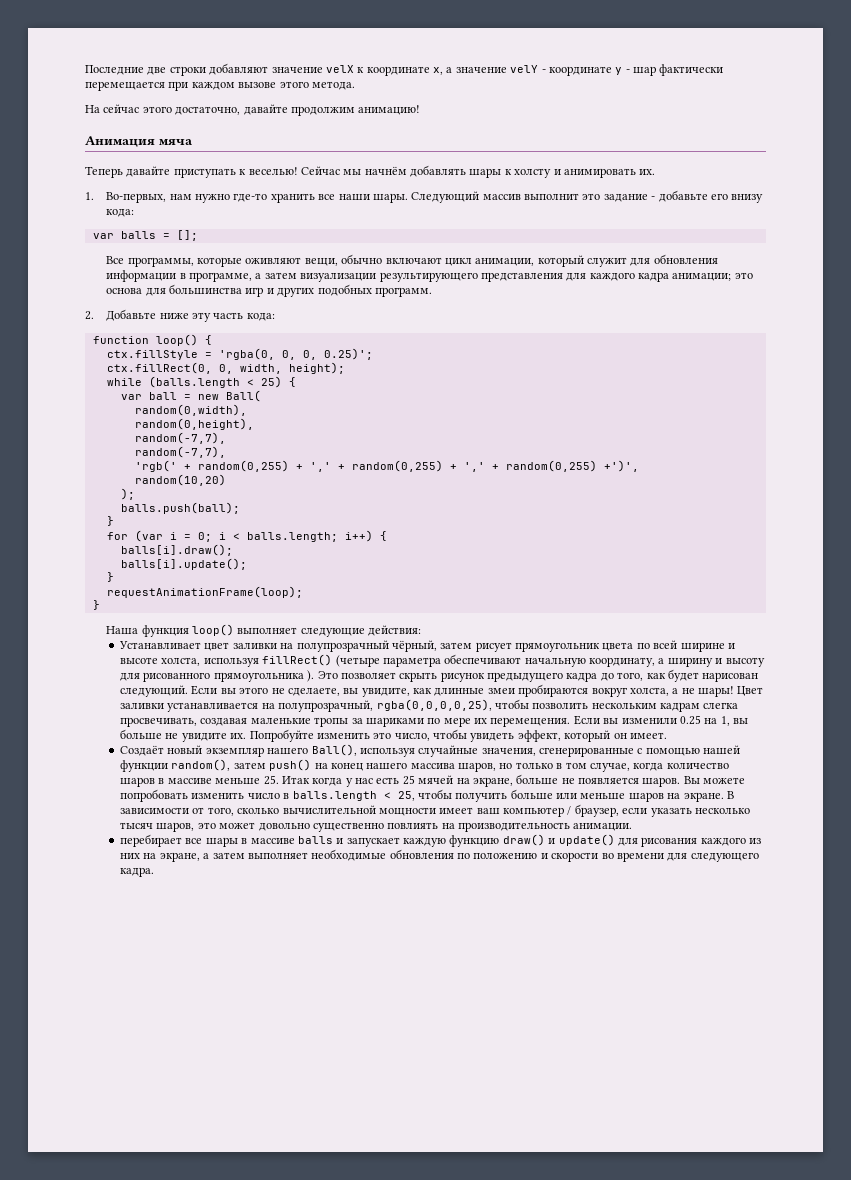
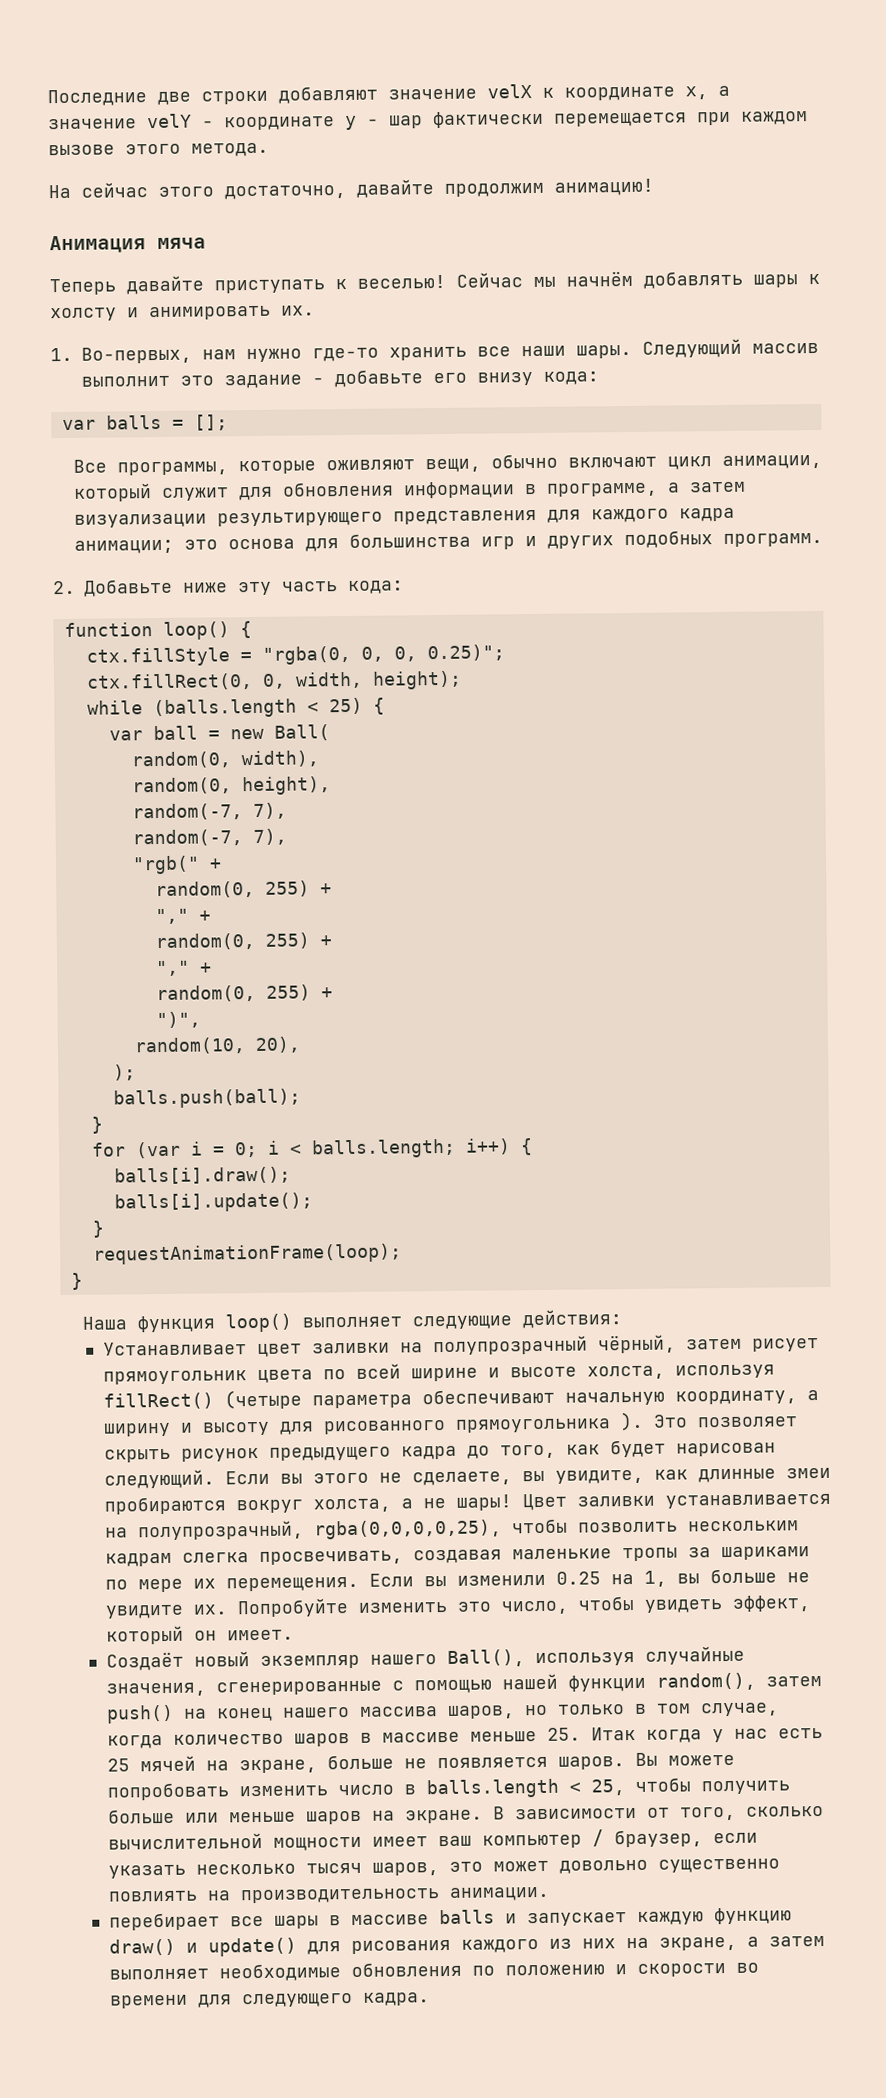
- ctx.fillStyle = 'rgba(0, 0, 0, 0.25)';
+ ctx.fillStyle = "rgba(0, 0, 0, 0.25)";
- random(0,width),
- random(0,height),
- random(-7,7),
- random(-7,7),
- 'rgb(' + random(0,255) + ',' + random(0,255) + ',' + random(0,255) +')',
- random(10,20)
+ random(0, width),
+ random(0, height),
+ random(-7, 7),
+ random(-7, 7),
+ "rgb(" +
+ random(0, 255) +
+ "," +
+ random(0, 255) +
+ "," +
+ random(0, 255) +
+ ")",
+ random(10, 20),

